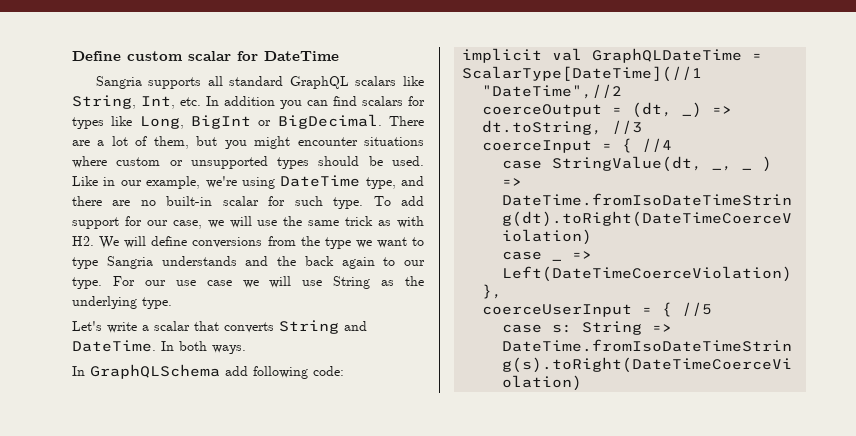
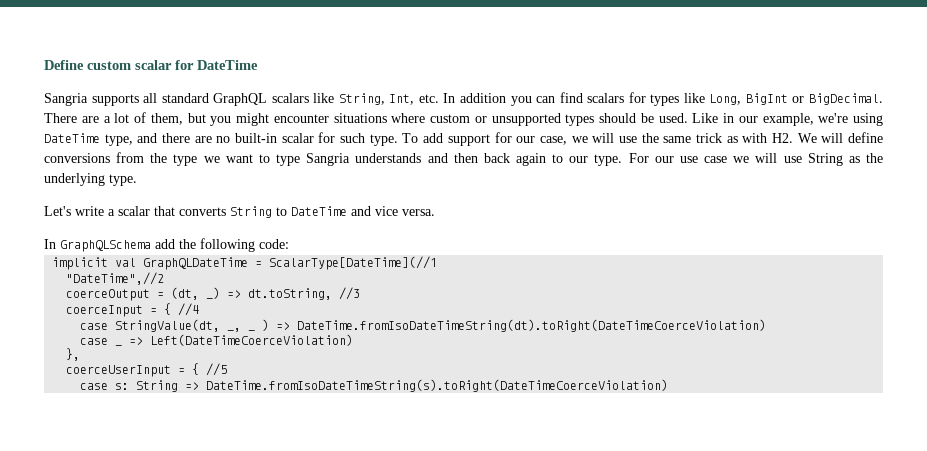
- To add support for our case, we will use the same trick as with H2. We will define conversions from the type we want to type Sangria understands and the back again to our type.
+ To add support for our case, we will use the same trick as with H2. We will define conversions from the type we want to type Sangria understands and then back again to our type.
- Let's write a scalar that converts String and DateTime. In both ways.
+ Let's write a scalar that converts String to DateTime and vice versa.
- In GraphQLSchema add following code:
+ In GraphQLSchema add the following code:

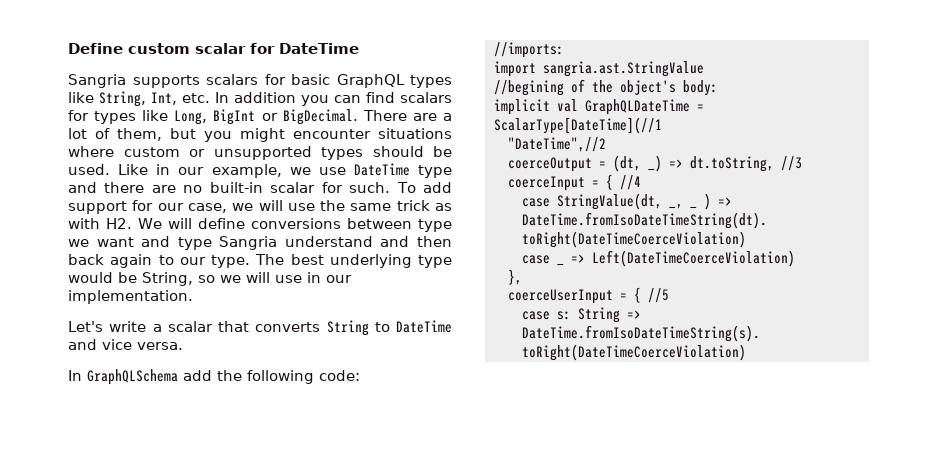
- Sangria supports all standard GraphQL scalars like String, Int, etc. In addition you can find scalars for types like Long, BigInt or BigDecimal.
+ Sangria supports scalars for basic GraphQL types like String, Int, etc. In addition you can find scalars for types like Long, BigInt or BigDecimal.
- Like in our example, we're using DateTime type, and there are no built-in scalar for such type.
+ Like in our example, we use DateTime type and there are no built-in scalar for such.
- To add support for our case, we will use the same trick as with H2. We will define conversions from the type we want to type Sangria understands and then back again to our type.
+ To add support for our case, we will use the same trick as with H2. We will define conversions between type we want and type Sangria understand and then back again to our type.
- For our use case we will use String as the underlying type.
+ The best underlying type would be String, so we will use in our implementation.
+ //imports:
+ import sangria.ast.StringValue
+ //begining of the object's body:

